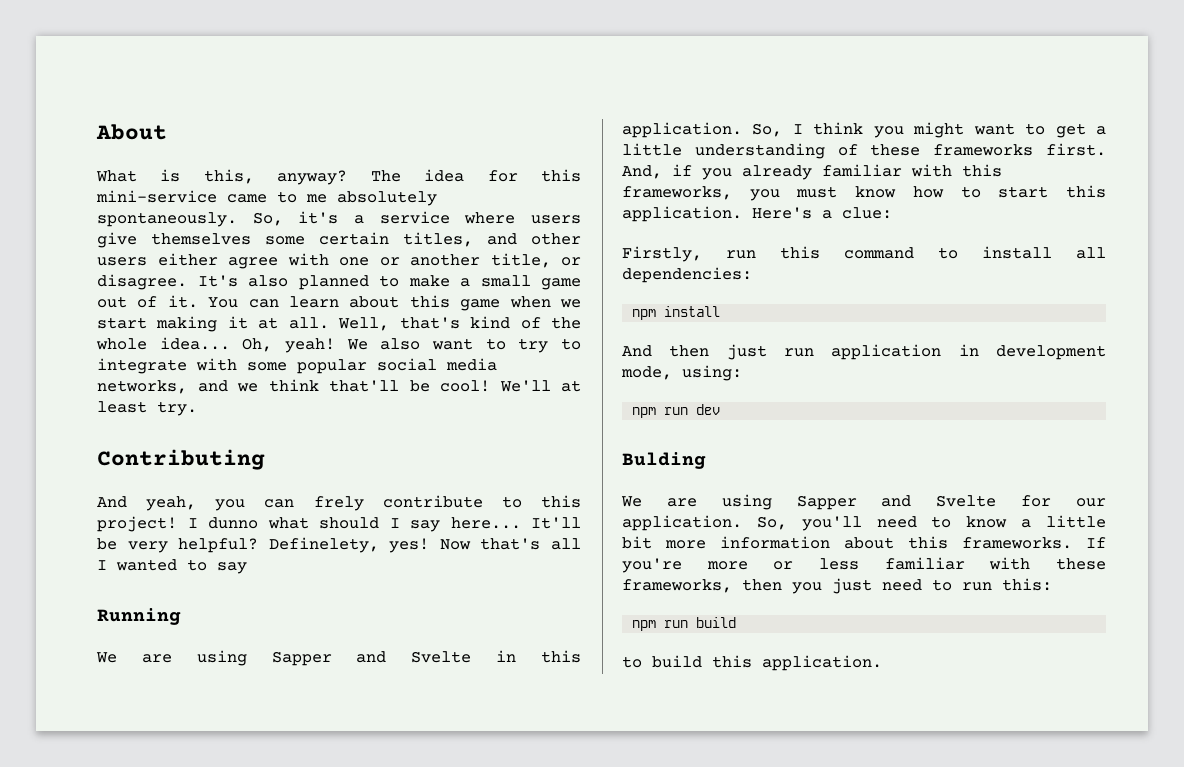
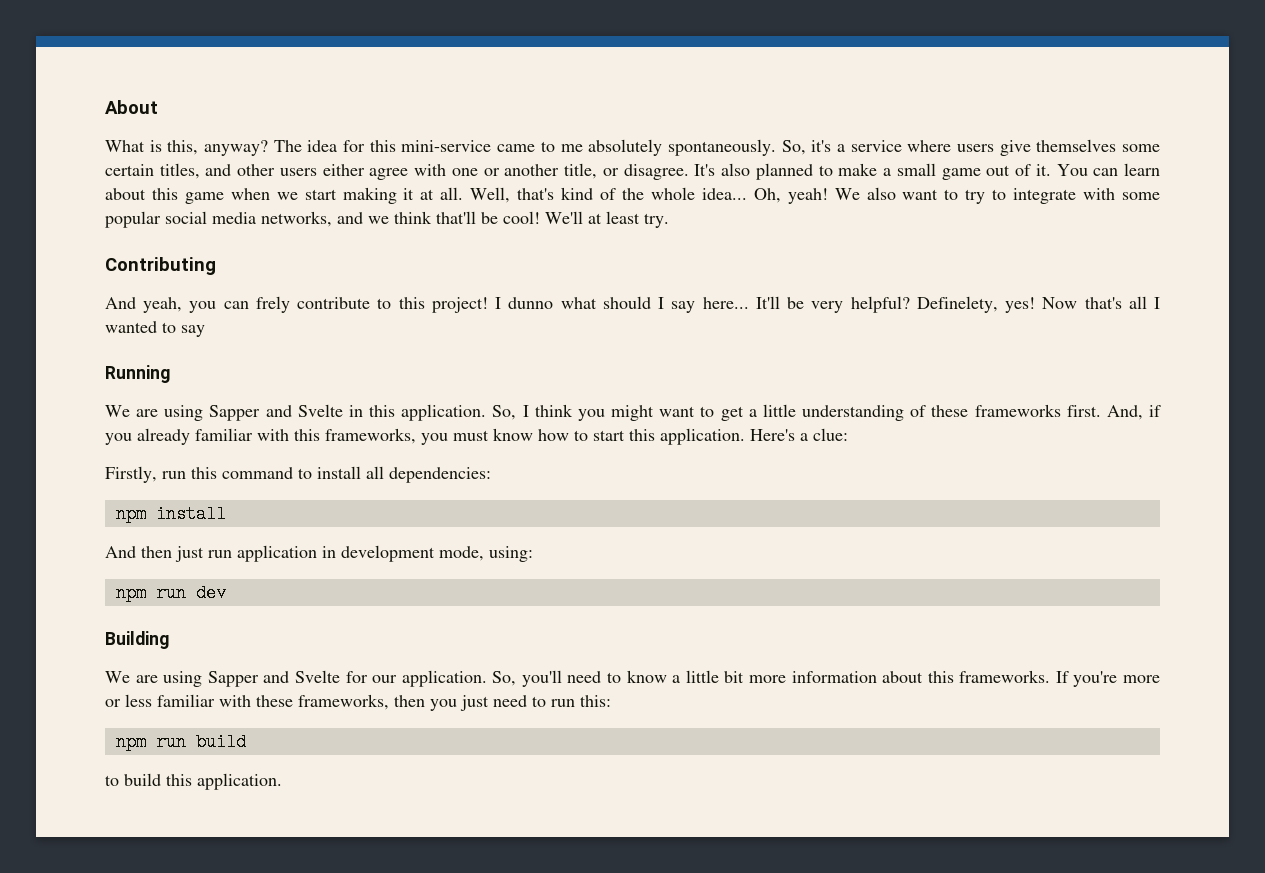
- Bulding
+ Building

